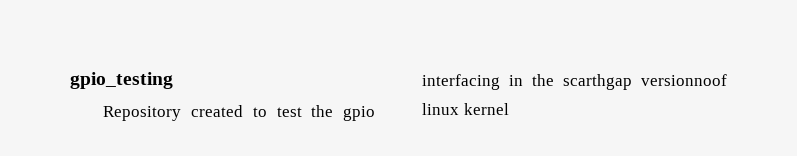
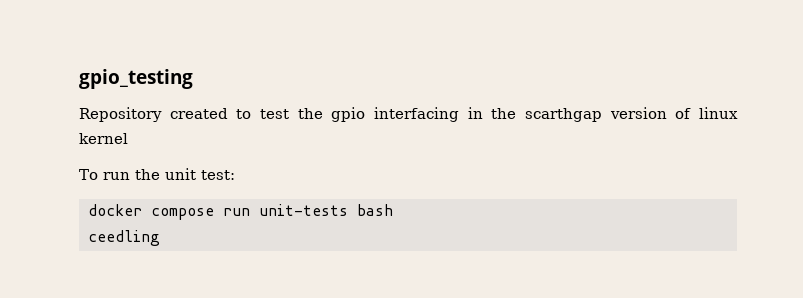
- Repository created to test the gpio interfacing in the scarthgap versionnoof linux kernel
+ Repository created to test the gpio interfacing in the scarthgap version of linux kernel
+ To run the unit test:
+ docker compose run unit-tests bash
+ ceedling

